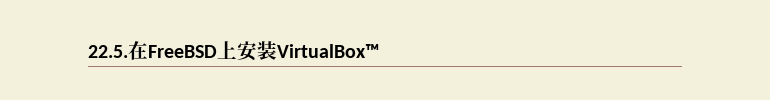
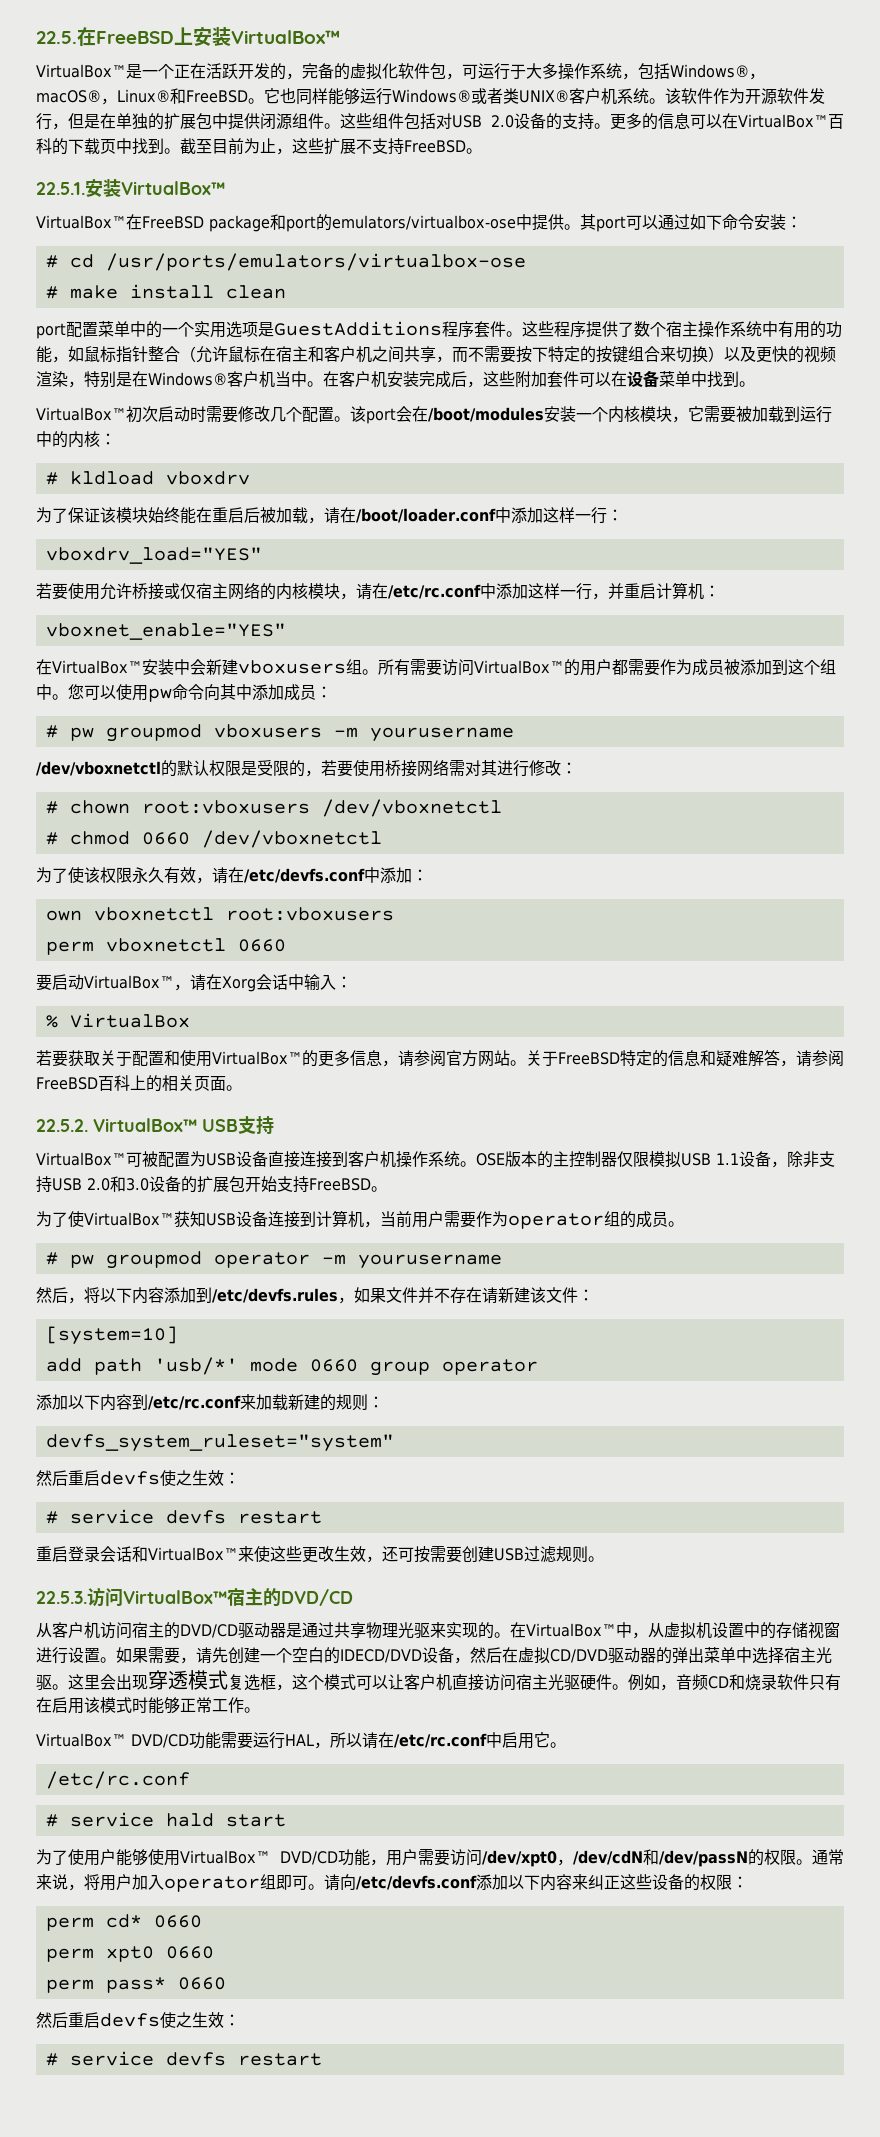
+ VirtualBox™是一个正在活跃开发的，完备的虚拟化软件包，可运行于大多操作系统，包括Windows®，macOS®，Linux®和FreeBSD。它也同样能够运行Windows®或者类UNIX®客户机系统。该软件作为开源软件发行，但是在单独的扩展包中提供闭源组件。这些组件包括对USB 2.0设备的支持。更多的信息可以在VirtualBox™百科的下载页中找到。截至目前为止，这些扩展不支持FreeBSD。
+ 22.5.1.安装VirtualBox™
+ VirtualBox™在FreeBSD package和port的emulators/virtualbox-ose中提供。其port可以通过如下命令安装：
+ # cd /usr/ports/emulators/virtualbox-ose
+ # make install clean
+ port配置菜单中的一个实用选项是GuestAdditions程序套件。这些程序提供了数个宿主操作系统中有用的功能，如鼠标指针整合（允许鼠标在宿主和客户机之间共享，而不需要按下特定的按键组合来切换）以及更快的视频渲染，特别是在Windows®客户机当中。在客户机安装完成后，这些附加套件可以在设备菜单中找到。
+ VirtualBox™初次启动时需要修改几个配置。该port会在/boot/modules安装一个内核模块，它需要被加载到运行中的内核：
+ # kldload vboxdrv
+ 为了保证该模块始终能在重启后被加载，请在/boot/loader.conf中添加这样一行：
+ vboxdrv_load="YES"
+ 若要使用允许桥接或仅宿主网络的内核模块，请在/etc/rc.conf中添加这样一行，并重启计算机：
+ vboxnet_enable="YES"
+ 在VirtualBox™安装中会新建vboxusers组。所有需要访问VirtualBox™的用户都需要作为成员被添加到这个组中。您可以使用pw命令向其中添加成员：
+ # pw groupmod vboxusers -m yourusername
+ /dev/vboxnetctl的默认权限是受限的，若要使用桥接网络需对其进行修改：
+ # chown root:vboxusers /dev/vboxnetctl
+ # chmod 0660 /dev/vboxnetctl
+ 为了使该权限永久有效，请在/etc/devfs.conf中添加：
+ own vboxnetctl root:vboxusers
+ perm vboxnetctl 0660
+ 要启动VirtualBox™，请在Xorg会话中输入：
+ % VirtualBox
+ 若要获取关于配置和使用VirtualBox™的更多信息，请参阅官方网站。关于FreeBSD特定的信息和疑难解答，请参阅FreeBSD百科上的相关页面。
+ 22.5.2. VirtualBox™ USB支持
+ VirtualBox™可被配置为USB设备直接连接到客户机操作系统。OSE版本的主控制器仅限模拟USB 1.1设备，除非支持USB 2.0和3.0设备的扩展包开始支持FreeBSD。
+ 为了使VirtualBox™获知USB设备连接到计算机，当前用户需要作为operator组的成员。
+ # pw groupmod operator -m yourusername
+ 然后，将以下内容添加到/etc/devfs.rules，如果文件并不存在请新建该文件：
+ [system=10]
+ add path 'usb/*' mode 0660 group operator
+ 添加以下内容到/etc/rc.conf来加载新建的规则：
+ devfs_system_ruleset="system"
+ 然后重启devfs使之生效：
+ # service devfs restart
+ 重启登录会话和VirtualBox™来使这些更改生效，还可按需要创建USB过滤规则。
+ 22.5.3.访问VirtualBox™宿主的DVD/CD
+ 从客户机访问宿主的DVD/CD驱动器是通过共享物理光驱来实现的。在VirtualBox™中，从虚拟机设置中的存储视窗进行设置。如果需要，请先创建一个空白的IDECD/DVD设备，然后在虚拟CD/DVD驱动器的弹出菜单中选择宿主光驱。这里会出现穿透模式复选框，这个模式可以让客户机直接访问宿主光驱硬件。例如，音频CD和烧录软件只有在启用该模式时能够正常工作。
+ VirtualBox™ DVD/CD功能需要运行HAL，所以请在/etc/rc.conf中启用它。
+ /etc/rc.conf
+ # service hald start
+ 为了使用户能够使用VirtualBox™ DVD/CD功能，用户需要访问/dev/xpt0，/dev/cdN和/dev/passN的权限。通常来说，将用户加入operator组即可。请向/etc/devfs.conf添加以下内容来纠正这些设备的权限：
+ perm cd* 0660
+ perm xpt0 0660
+ perm pass* 0660
+ 然后重启devfs使之生效：
+ # service devfs restart

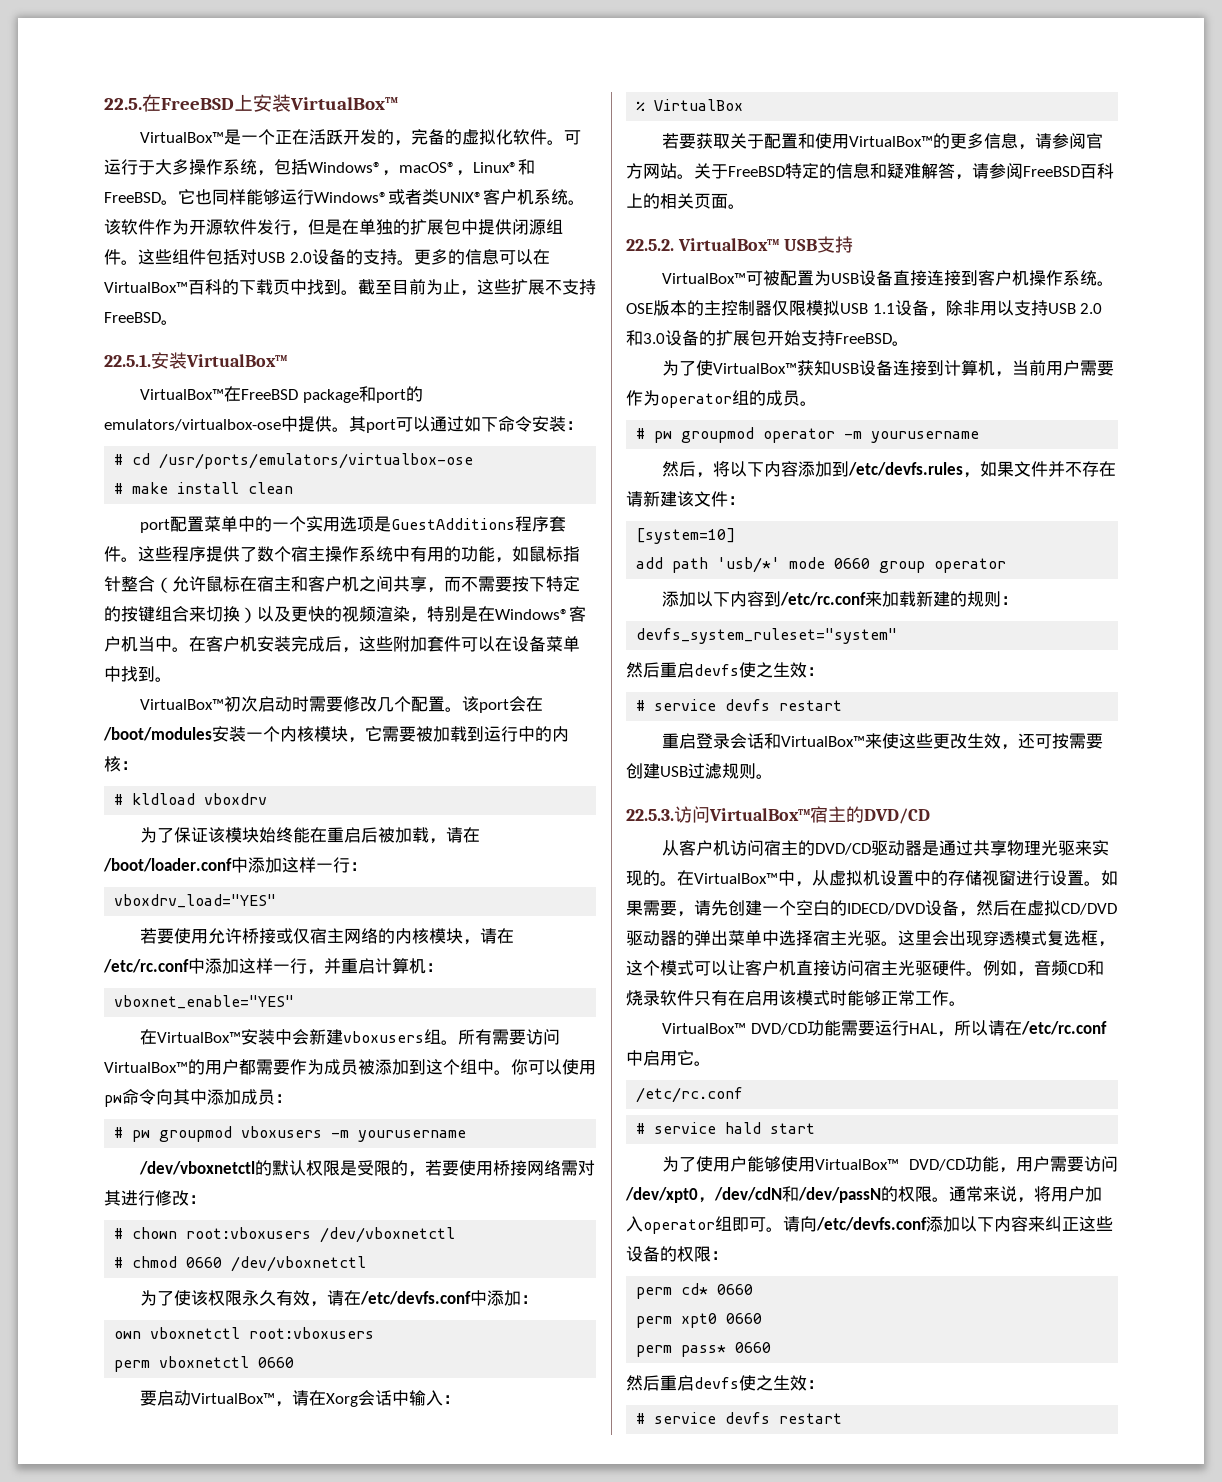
- VirtualBox™是一个正在活跃开发的，完备的虚拟化软件包，可运行于大多操作系统，包括Windows®，macOS®，Linux®和FreeBSD。
+ VirtualBox™是一个正在活跃开发的，完备的虚拟化软件。可运行于大多操作系统，包括Windows®，macOS®，Linux®和FreeBSD。
- 您可以使用pw命令向其中添加成员：
+ 你可以使用pw命令向其中添加成员：
- OSE版本的主控制器仅限模拟USB 1.1设备，除非支持USB 2.0和3.0设备的扩展包开始支持FreeBSD。
+ OSE版本的主控制器仅限模拟USB 1.1设备，除非用以支持USB 2.0和3.0设备的扩展包开始支持FreeBSD。

